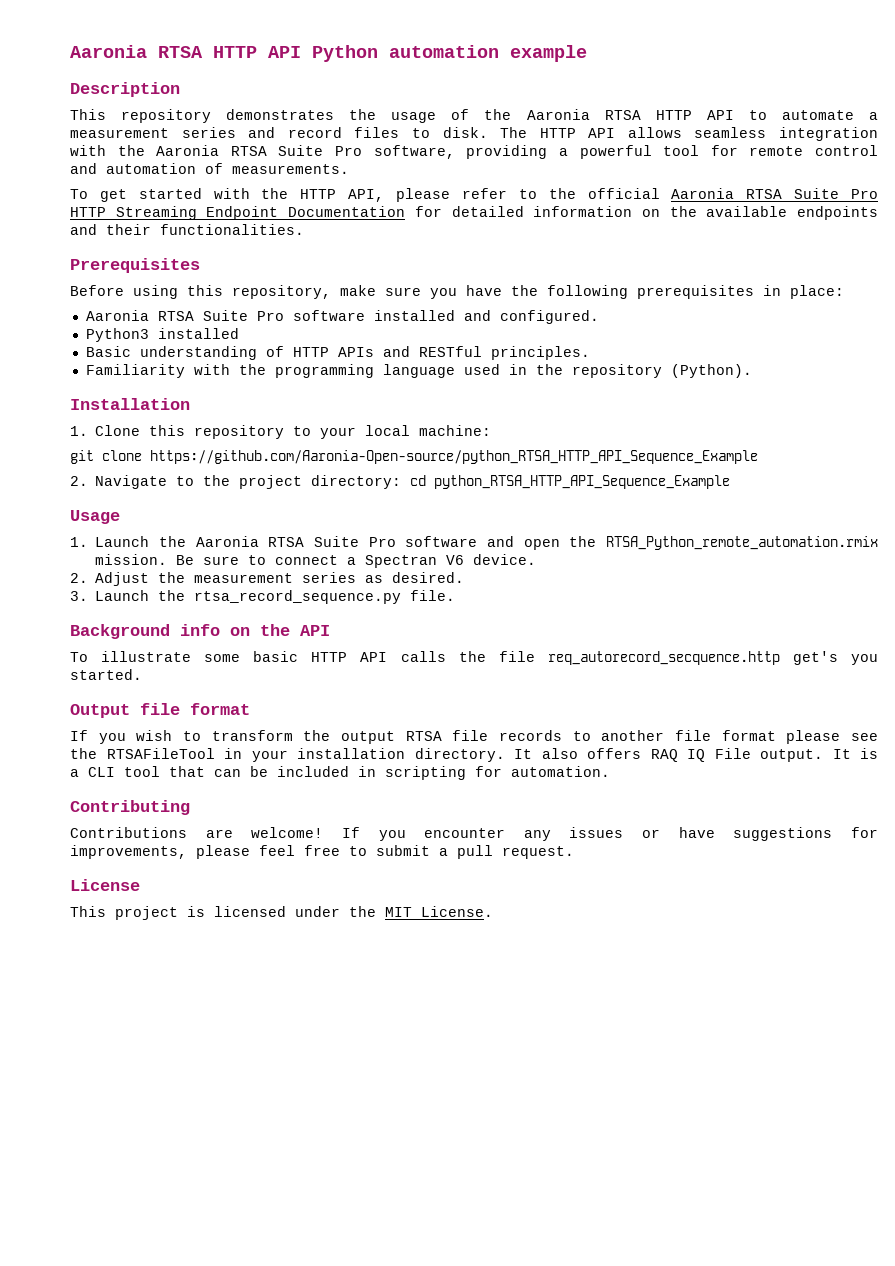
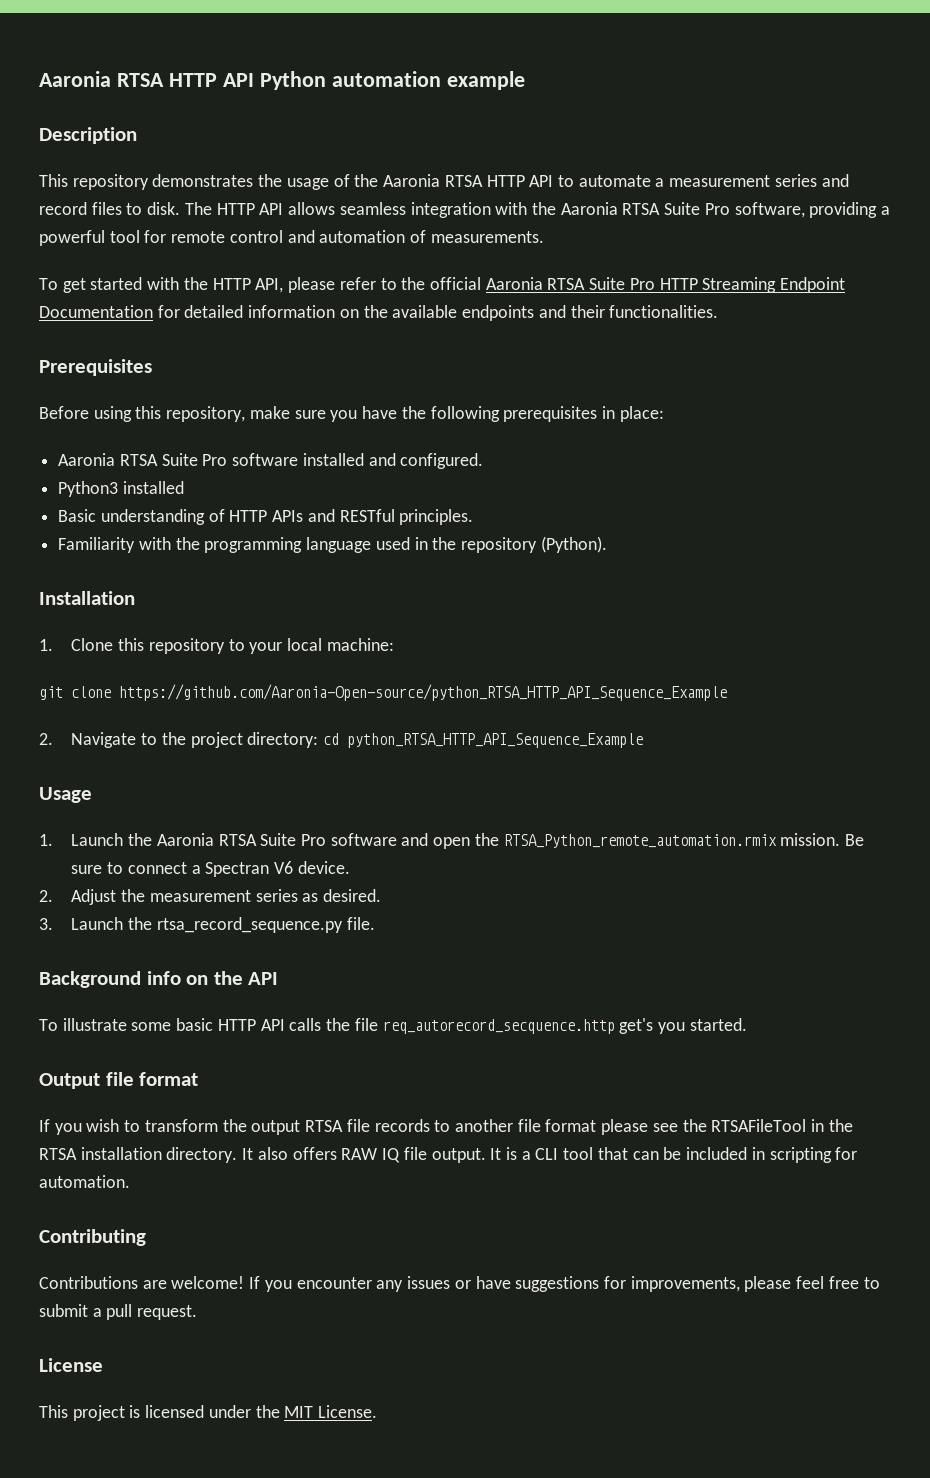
- If you wish to transform the output RTSA file records to another file format please see the RTSAFileTool in your installation directory.
+ If you wish to transform the output RTSA file records to another file format please see the RTSAFileTool in the RTSA installation directory.
- It also offers RAQ IQ File output.
+ It also offers RAW IQ file output.

